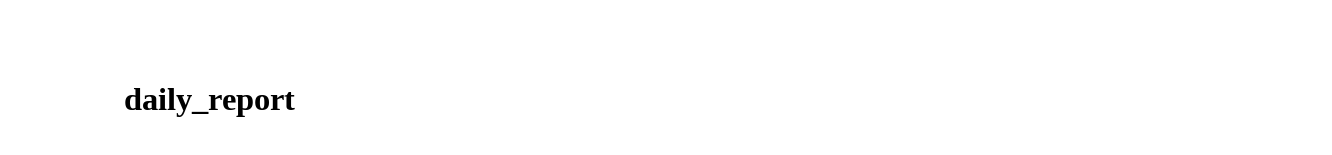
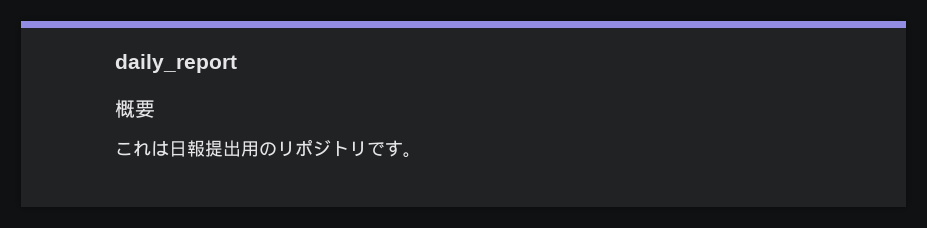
+ 概要
+ これは日報提出用のリポジトリです。

